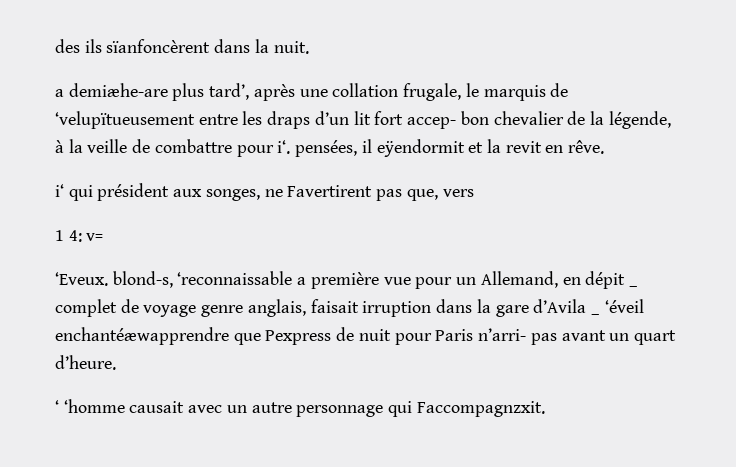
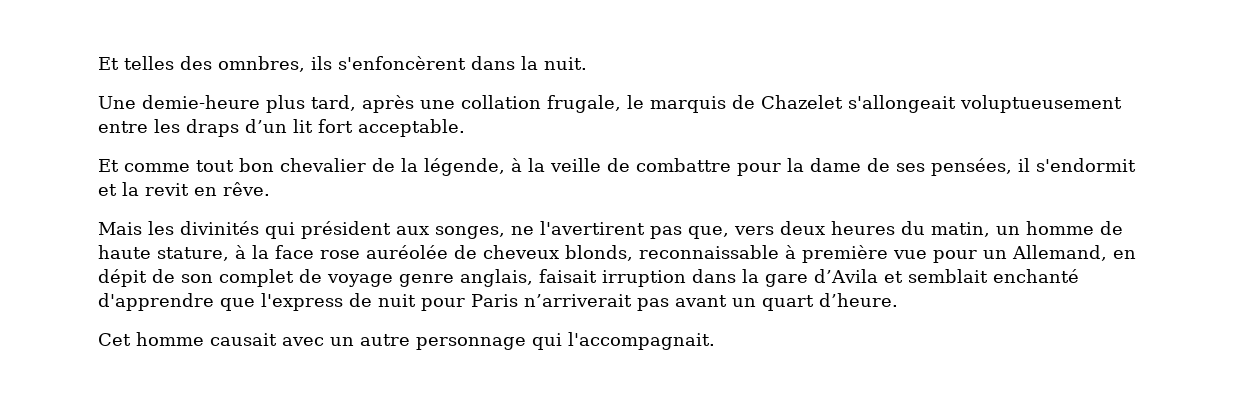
- des ils sïanfoncèrent dans la nuit.
+ Et telles des omnbres, ils s'enfoncèrent dans la nuit.
- a demiæhe-are plus tard’, après une collation frugale, le marquis de ‘velupïtueusement entre les draps d’un lit fort accep- bon chevalier de la légende, à la veille de combattre pour i‘. pensées, il eÿendormit et la revit en rêve.
+ Une demie-heure plus tard, après une collation frugale, le marquis de Chazelet s'allongeait voluptueusement entre les draps d’un lit fort acceptable.
+ Et comme tout bon chevalier de la légende, à la veille de combattre pour la dame de ses pensées, il s'endormit et la revit en rêve.
- i‘ qui président aux songes, ne Favertirent pas que, vers
- 1 4: v=
- ‘Eveux. blond-s, ‘reconnaissable a première vue pour un Allemand, en dépit _ complet de voyage genre anglais, faisait irruption dans la gare d’Avila _ ‘éveil enchantéæwapprendre que Pexpress de nuit pour Paris n’arri- pas avant un quart d’heure.
+ Mais les divinités qui président aux songes, ne l'avertirent pas que, vers deux heures du matin, un homme de haute stature, à la face rose auréolée de cheveux blonds, reconnaissable à première vue pour un Allemand, en dépit de son complet de voyage genre anglais, faisait irruption dans la gare d’Avila et semblait enchanté d'apprendre que l'express de nuit pour Paris n’arriverait pas avant un quart d’heure.
- ‘ ‘homme causait avec un autre personnage qui Faccompagnzxit.
+ Cet homme causait avec un autre personnage qui l'accompagnait.

